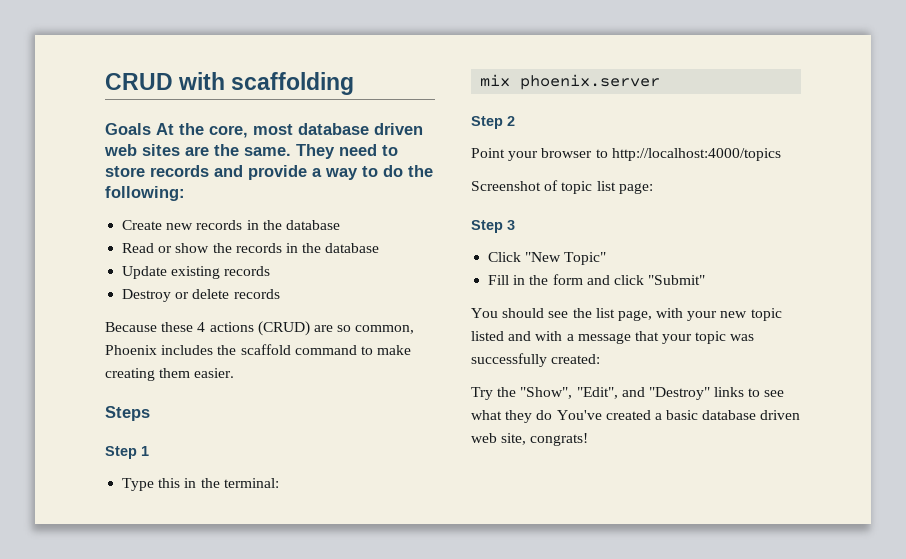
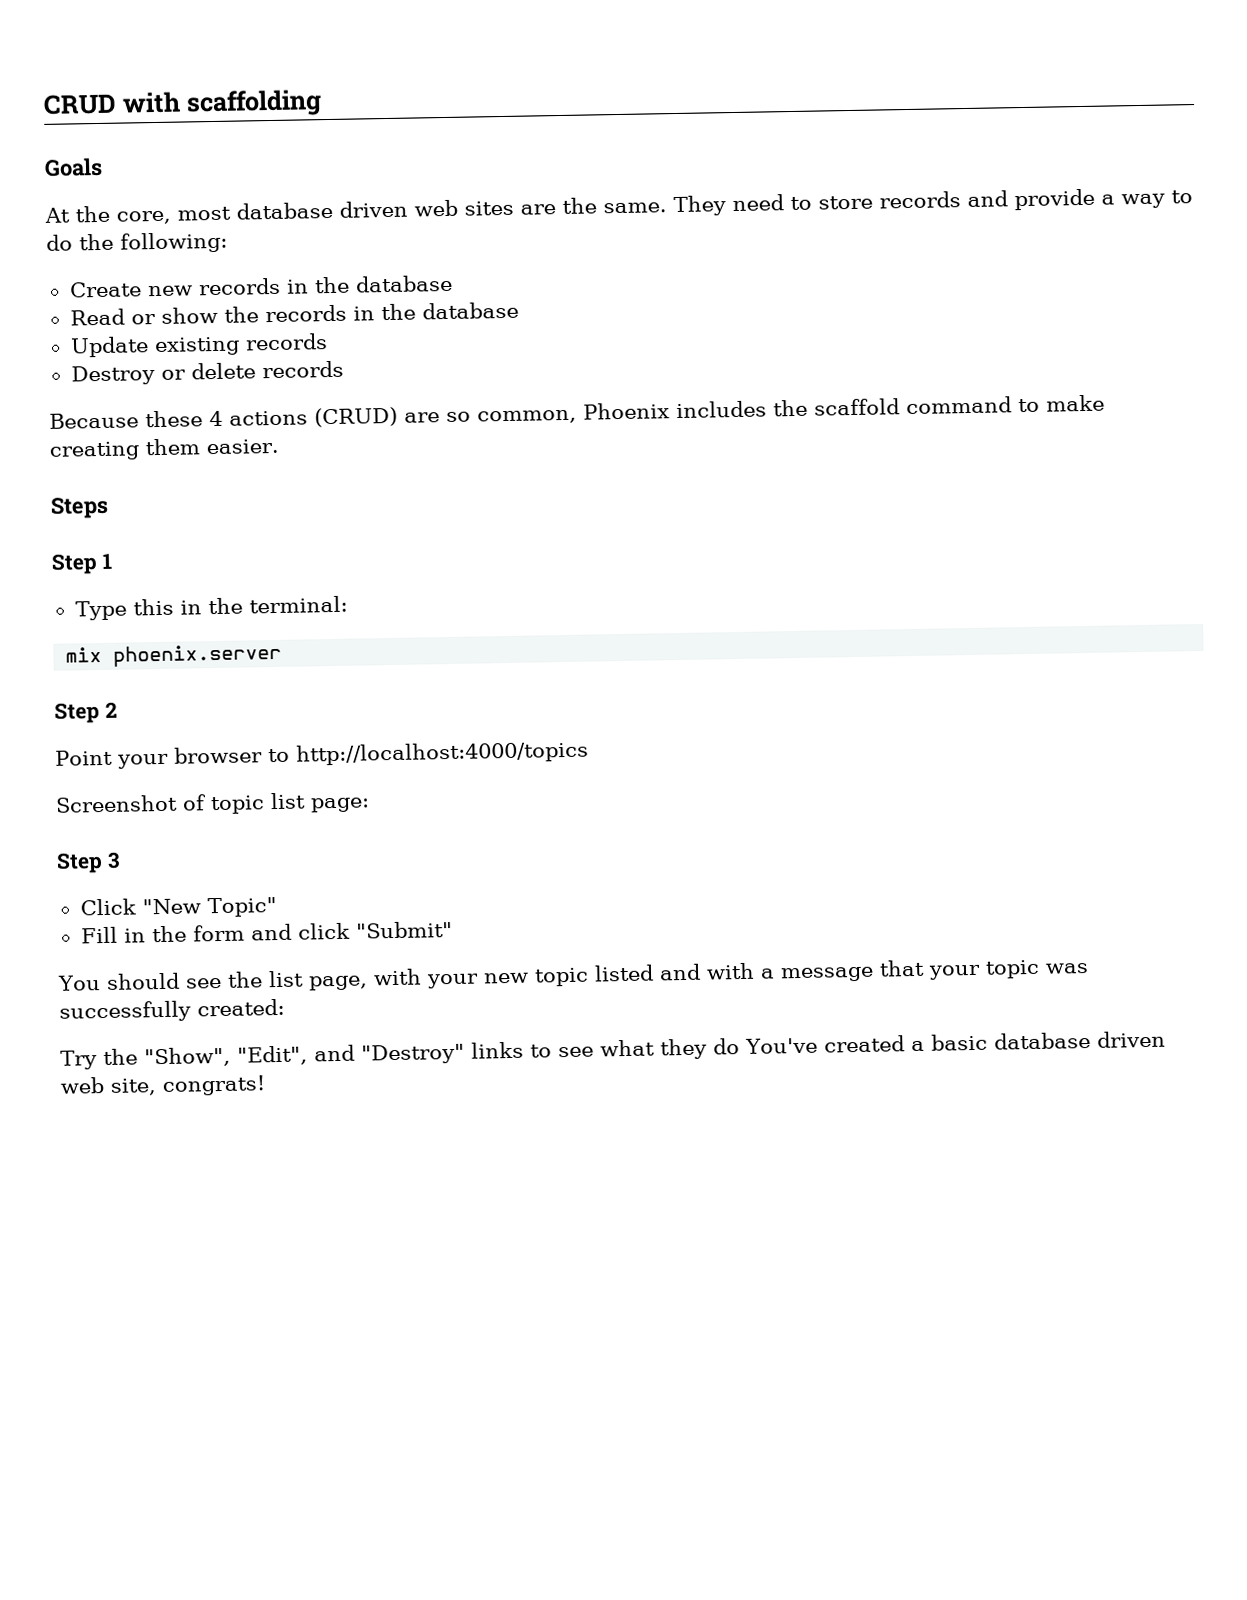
- Goals At the core, most database driven web sites are the same.
+ Goals
+ At the core, most database driven web sites are the same.

